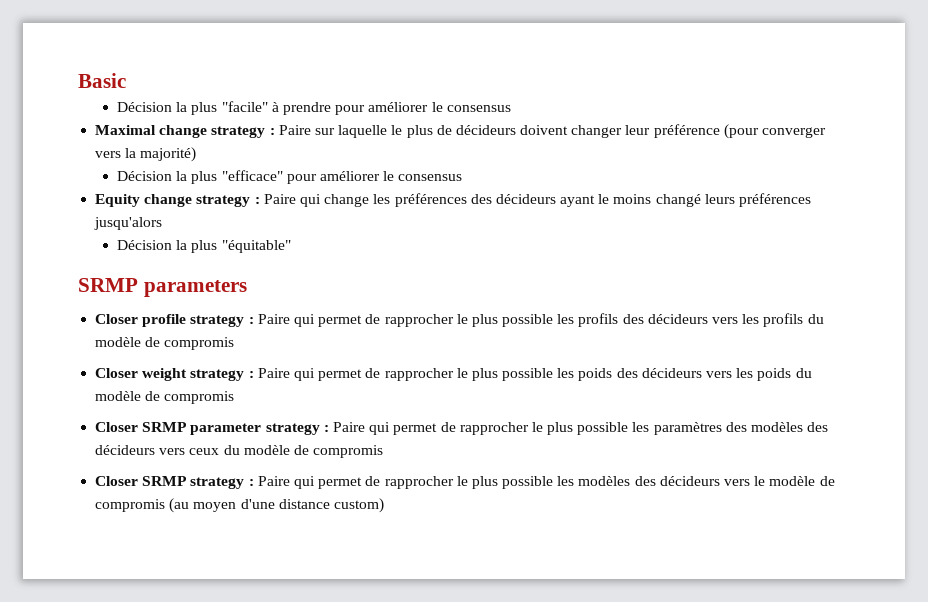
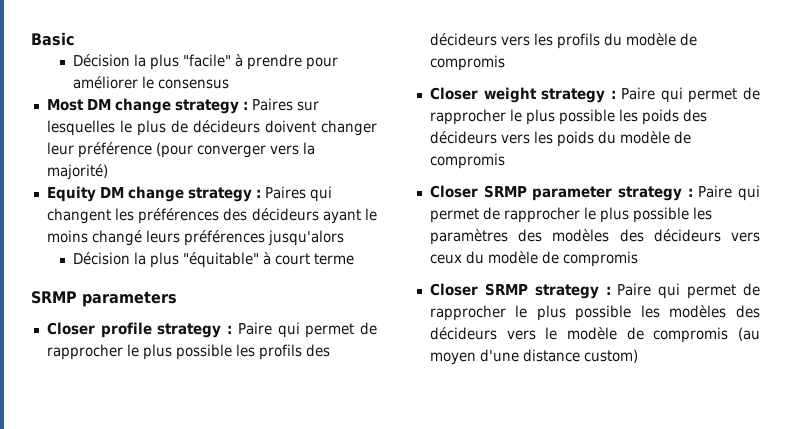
- Maximal change strategy : Paire sur laquelle le plus de décideurs doivent changer leur préférence (pour converger vers la majorité)
+ Most DM change strategy : Paires sur lesquelles le plus de décideurs doivent changer leur préférence (pour converger vers la majorité)
- Décision la plus "efficace" pour améliorer le consensus
- Equity change strategy : Paire qui change les préférences des décideurs ayant le moins changé leurs préférences jusqu'alors
+ Equity DM change strategy : Paires qui changent les préférences des décideurs ayant le moins changé leurs préférences jusqu'alors
- Décision la plus "équitable"
+ Décision la plus "équitable" à court terme

